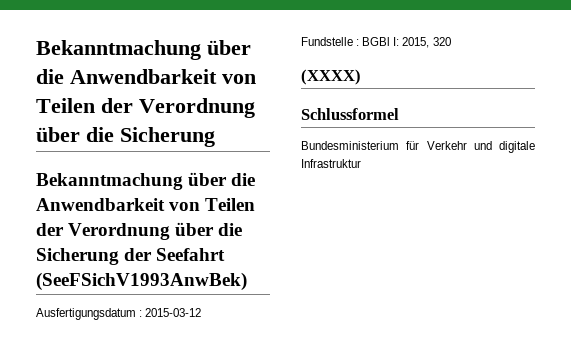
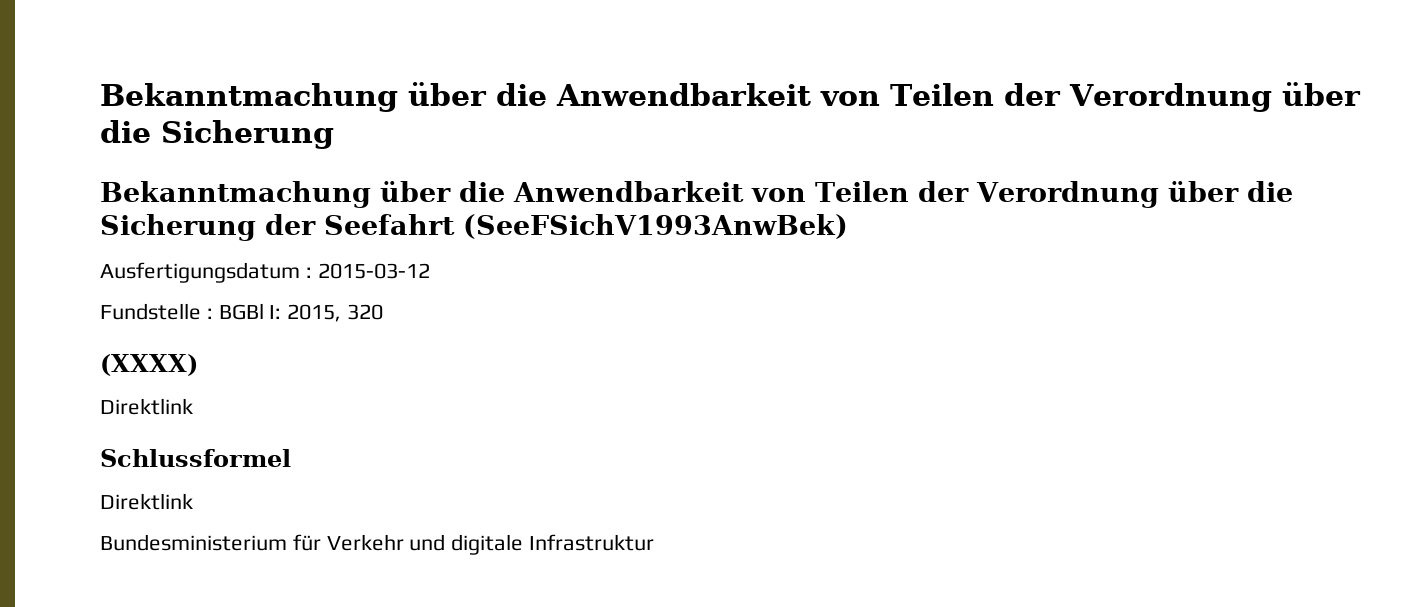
  (XXXX)
+ Direktlink
  Schlussformel
+ Direktlink

